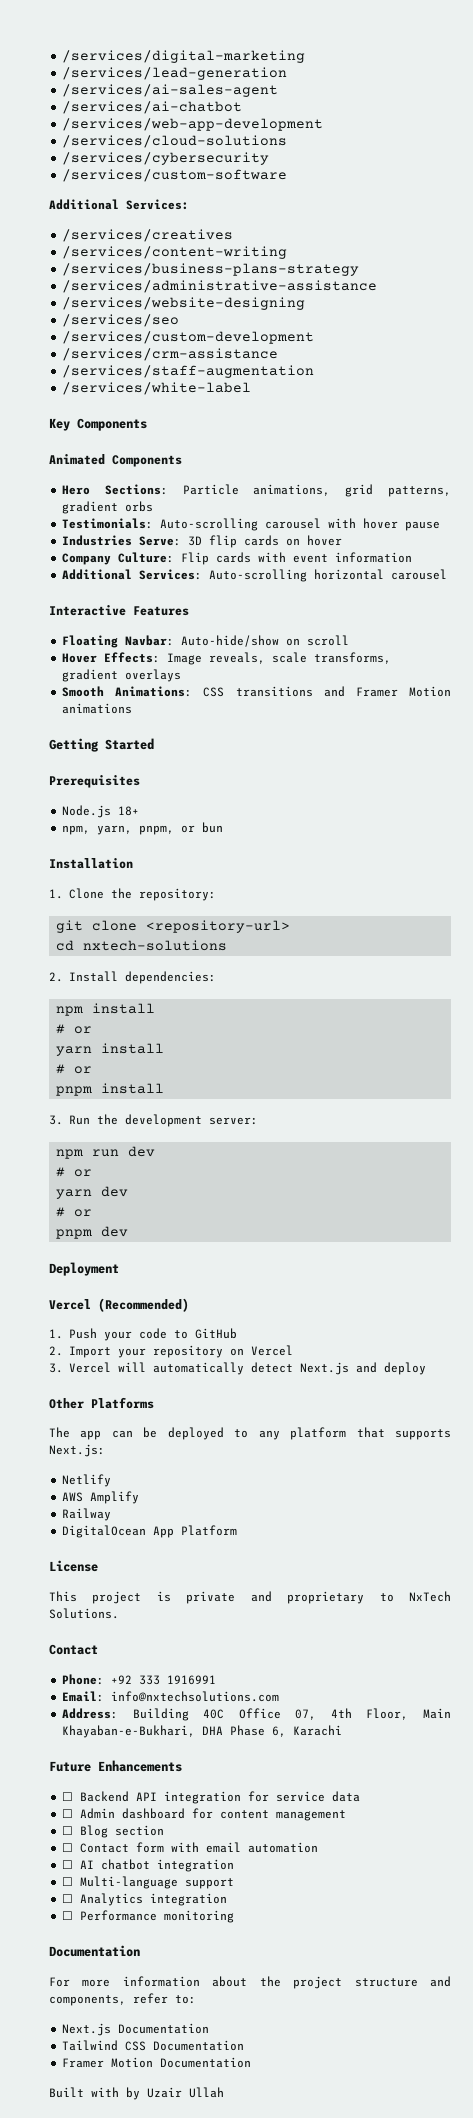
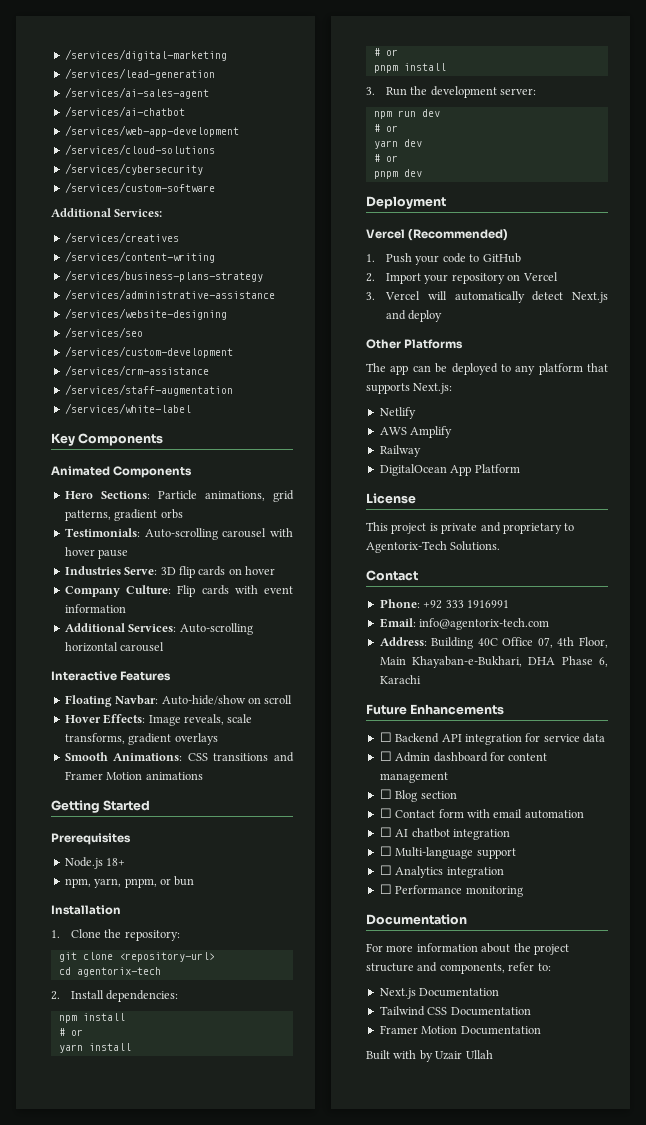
- cd nxtech-solutions
+ cd agentorix-tech
- This project is private and proprietary to NxTech Solutions.
+ This project is private and proprietary to Agentorix-Tech Solutions.
- Email: info@nxtechsolutions.com
+ Email: info@agentorix-tech.com

